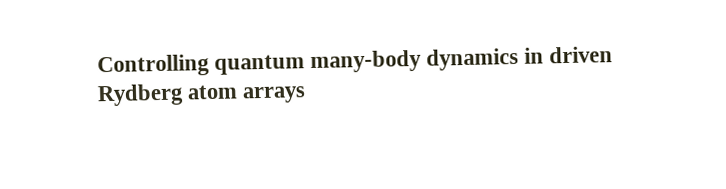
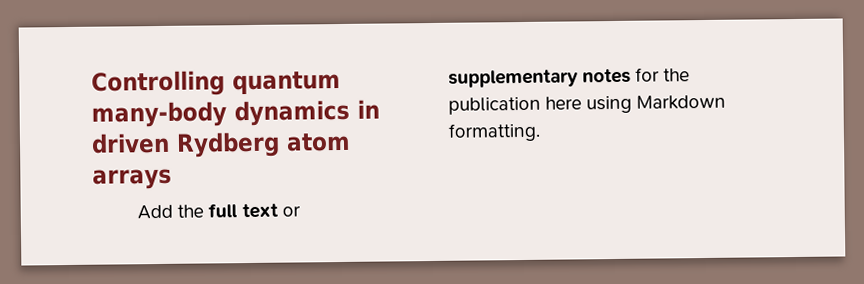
+ Add the full text or supplementary notes for the publication here using Markdown formatting.

